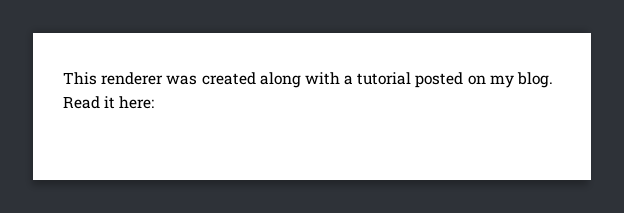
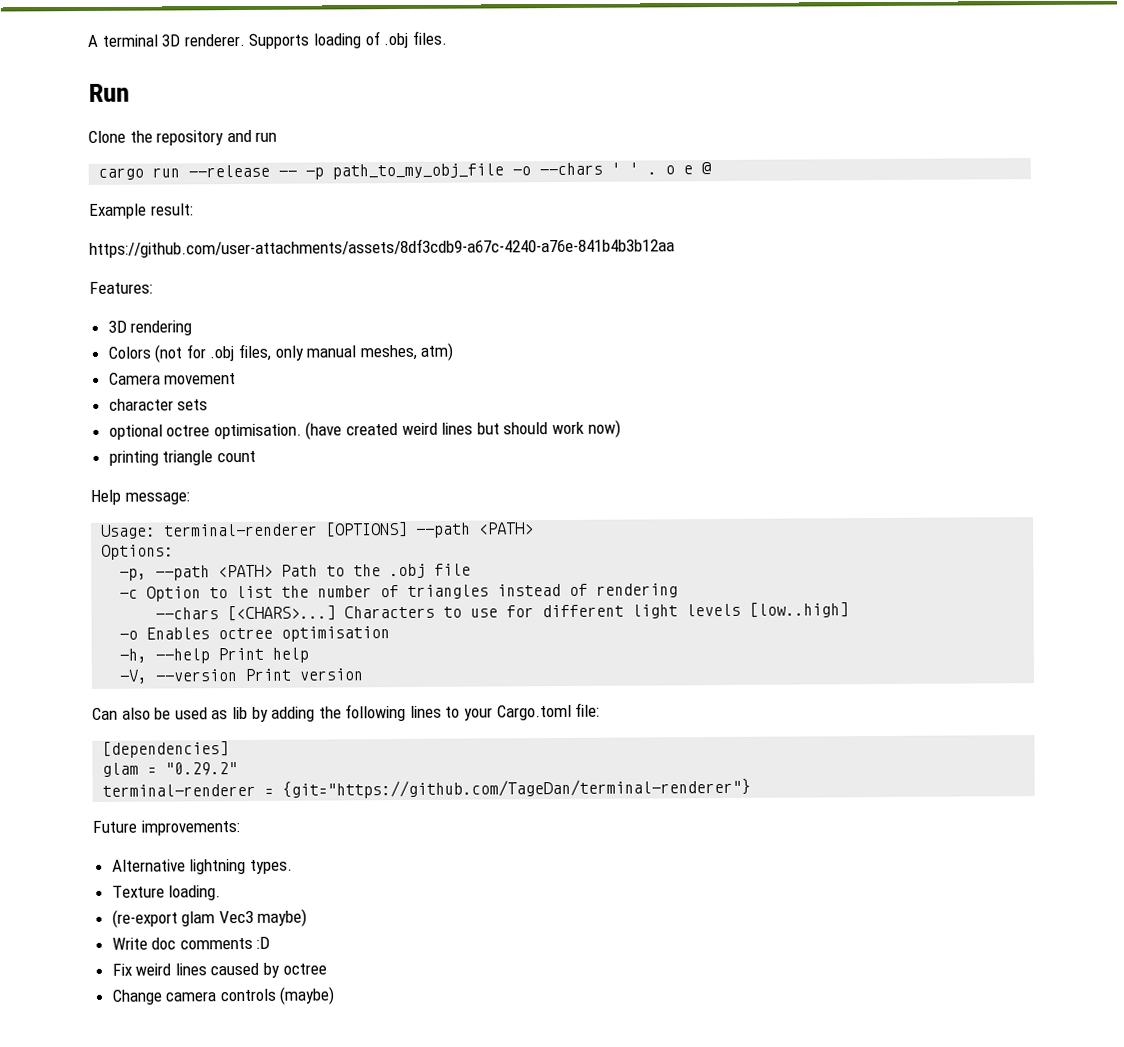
- This renderer was created along with a tutorial posted on my blog. Read it here:
+ A terminal 3D renderer. Supports loading of .obj files.
+ Run
+ Clone the repository and run
+ cargo run --release -- -p path_to_my_obj_file -o --chars ' ' . o e @
+ Example result:
+ https://github.com/user-attachments/assets/8df3cdb9-a67c-4240-a76e-841b4b3b12aa
+ Features:
+ 3D rendering
+ Colors (not for .obj files, only manual meshes, atm)
+ Camera movement
+ character sets
+ optional octree optimisation. (have created weird lines but should work now)
+ printing triangle count
+ Help message:
+ Usage: terminal-renderer [OPTIONS] --path <PATH>
+ Options:
+ -p, --path <PATH> Path to the .obj file
+ -c Option to list the number of triangles instead of rendering
+ --chars [<CHARS>...] Characters to use for different light levels [low..high]
+ -o Enables octree optimisation
+ -h, --help Print help
+ -V, --version Print version
+ Can also be used as lib by adding the following lines to your Cargo.toml file:
+ [dependencies]
+ glam = "0.29.2"
+ terminal-renderer = {git="https://github.com/TageDan/terminal-renderer"}
+ Future improvements:
+ Alternative lightning types.
+ Texture loading.
+ (re-export glam Vec3 maybe)
+ Write doc comments :D
+ Fix weird lines caused by octree
+ Change camera controls (maybe)

